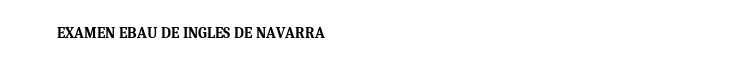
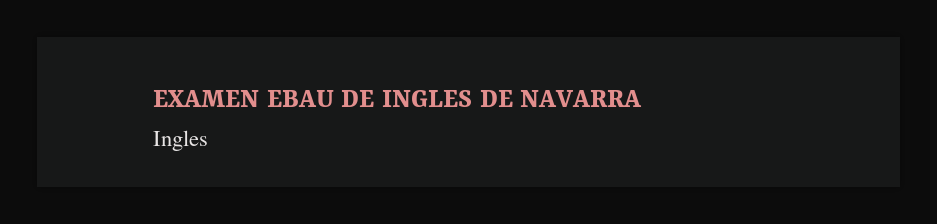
+ Ingles

